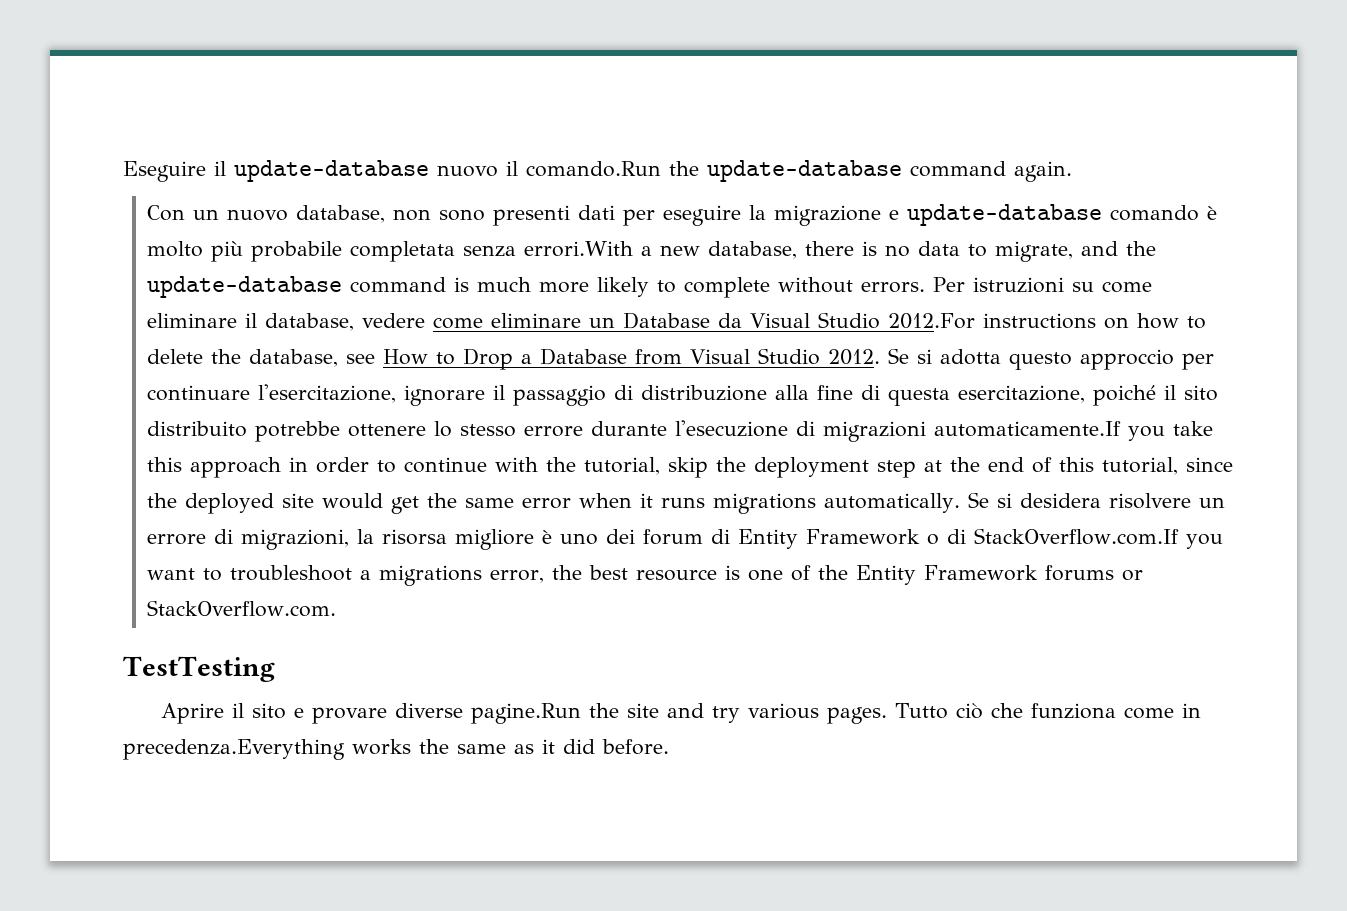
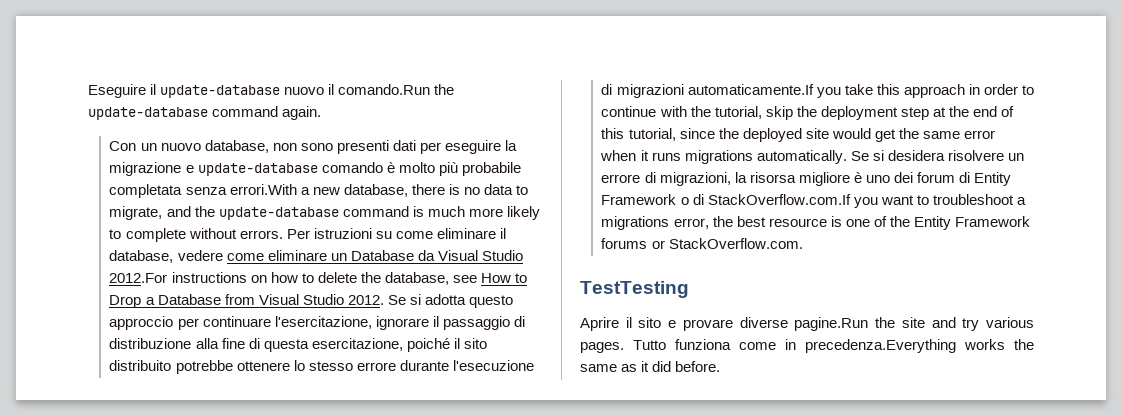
- Tutto ciò che funziona come in precedenza.Everything works the same as it did before.
+ Tutto funziona come in precedenza.Everything works the same as it did before.

